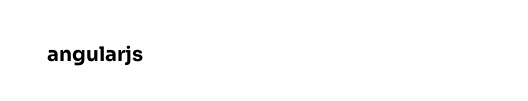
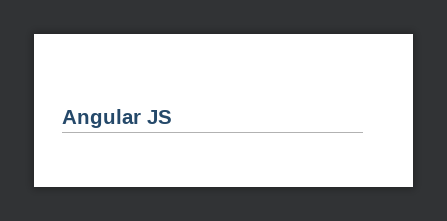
- angularjs
+ Angular JS

